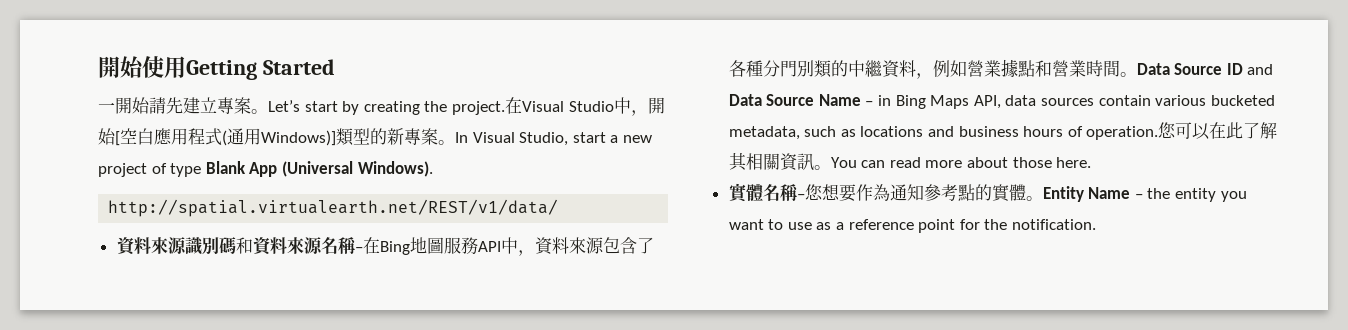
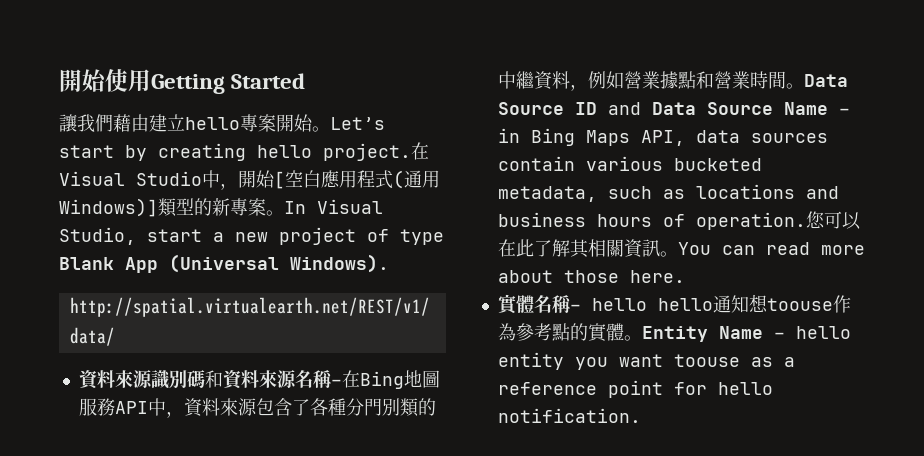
- 一開始請先建立專案。
+ 讓我們藉由建立hello專案開始。
- Let’s start by creating the project.
+ Let’s start by creating hello project.
- 實體名稱–您想要作為通知參考點的實體。
+ 實體名稱– hello hello通知想toouse作為參考點的實體。
- Entity Name – the entity you want to use as a reference point for the notification.
+ Entity Name – hello entity you want toouse as a reference point for hello notification.

